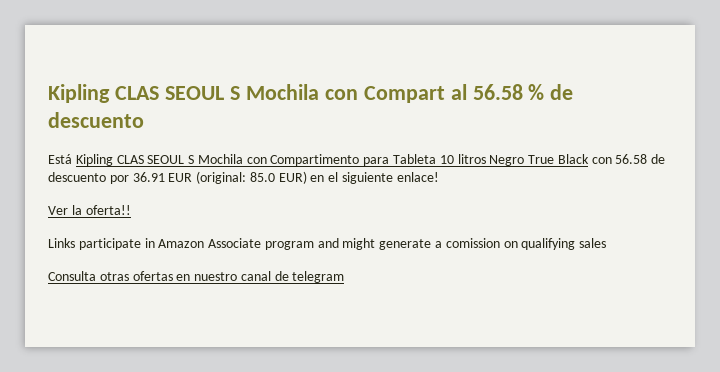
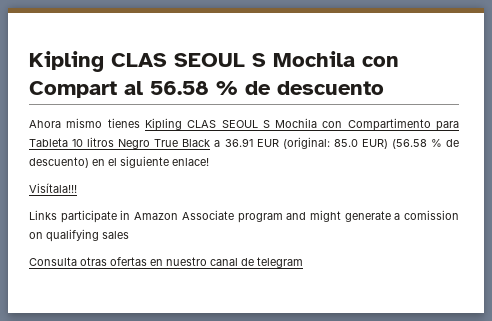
- Está Kipling CLAS SEOUL S Mochila con Compartimento para Tableta 10 litros Negro True Black con 56.58 de descuento por 36.91 EUR (original: 85.0 EUR) en el siguiente enlace!
+ Ahora mismo tienes Kipling CLAS SEOUL S Mochila con Compartimento para Tableta 10 litros Negro True Black a 36.91 EUR (original: 85.0 EUR) (56.58 % de descuento) en el siguiente enlace!
- Ver la oferta!!
+ Visítala!!!

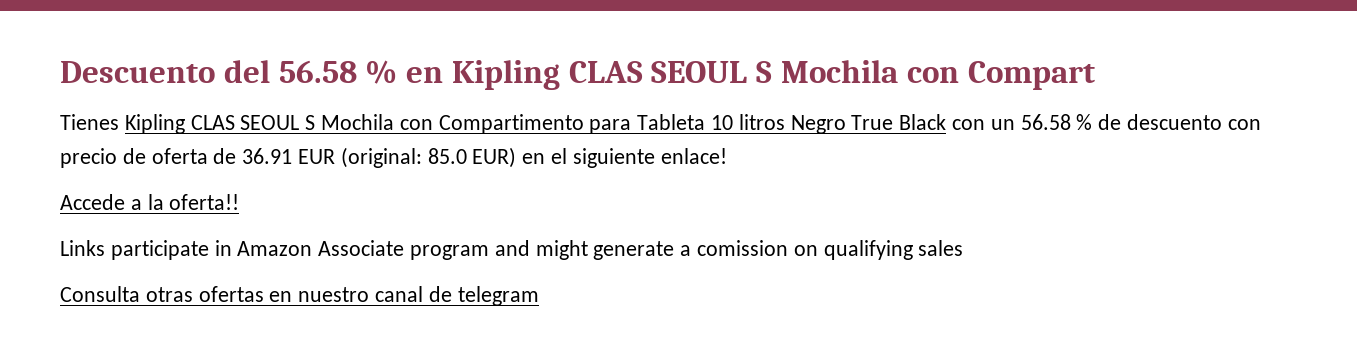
- Kipling CLAS SEOUL S Mochila con Compart al 56.58 % de descuento
- Ahora mismo tienes Kipling CLAS SEOUL S Mochila con Compartimento para Tableta 10 litros Negro True Black a 36.91 EUR (original: 85.0 EUR) (56.58 % de descuento) en el siguiente enlace!
+ Descuento del 56.58 % en Kipling CLAS SEOUL S Mochila con Compart
+ Tienes Kipling CLAS SEOUL S Mochila con Compartimento para Tableta 10 litros Negro True Black con un 56.58 % de descuento con precio de oferta de 36.91 EUR (original: 85.0 EUR) en el siguiente enlace!
- Visítala!!!
+ Accede a la oferta!!

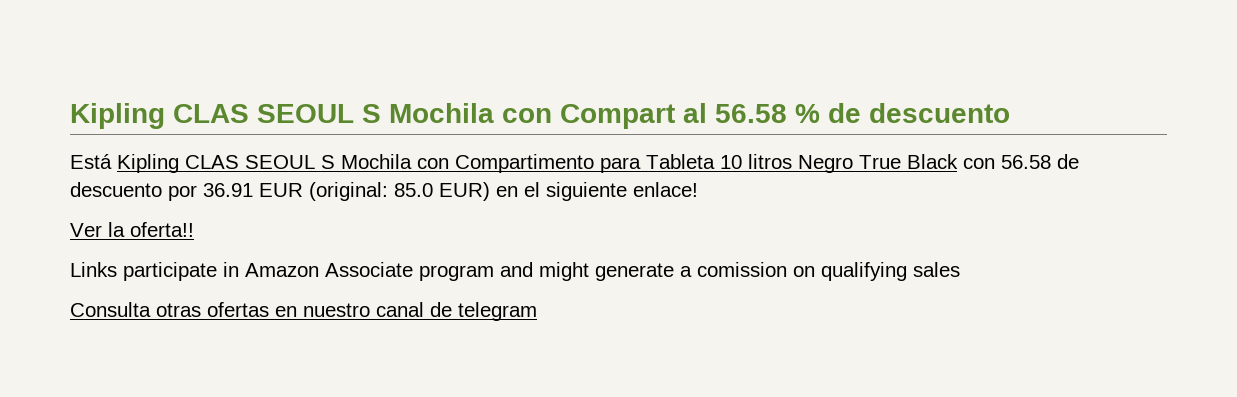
- Descuento del 56.58 % en Kipling CLAS SEOUL S Mochila con Compart
- Tienes Kipling CLAS SEOUL S Mochila con Compartimento para Tableta 10 litros Negro True Black con un 56.58 % de descuento con precio de oferta de 36.91 EUR (original: 85.0 EUR) en el siguiente enlace!
+ Kipling CLAS SEOUL S Mochila con Compart al 56.58 % de descuento
+ Está Kipling CLAS SEOUL S Mochila con Compartimento para Tableta 10 litros Negro True Black con 56.58 de descuento por 36.91 EUR (original: 85.0 EUR) en el siguiente enlace!
- Accede a la oferta!!
+ Ver la oferta!!

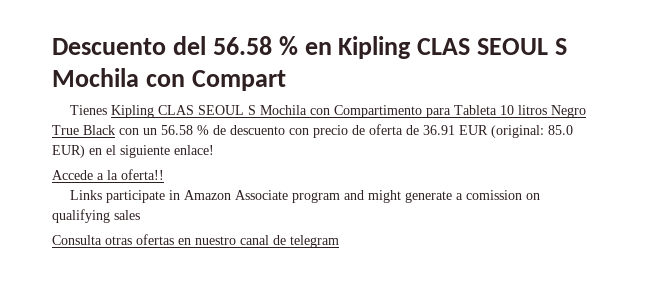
- Kipling CLAS SEOUL S Mochila con Compart al 56.58 % de descuento
- Está Kipling CLAS SEOUL S Mochila con Compartimento para Tableta 10 litros Negro True Black con 56.58 de descuento por 36.91 EUR (original: 85.0 EUR) en el siguiente enlace!
+ Descuento del 56.58 % en Kipling CLAS SEOUL S Mochila con Compart
+ Tienes Kipling CLAS SEOUL S Mochila con Compartimento para Tableta 10 litros Negro True Black con un 56.58 % de descuento con precio de oferta de 36.91 EUR (original: 85.0 EUR) en el siguiente enlace!
- Ver la oferta!!
+ Accede a la oferta!!

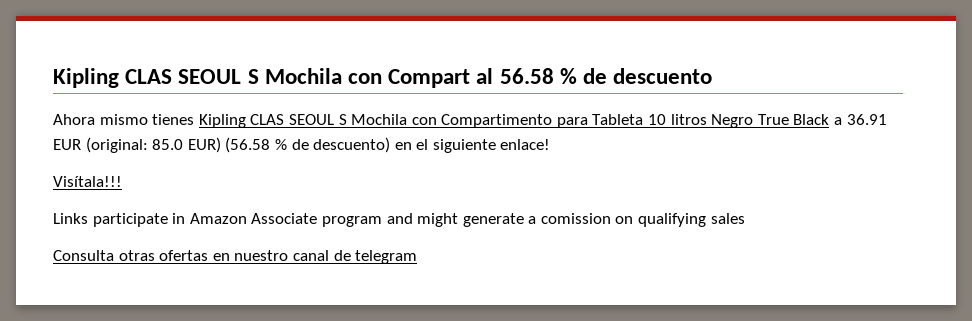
- Descuento del 56.58 % en Kipling CLAS SEOUL S Mochila con Compart
- Tienes Kipling CLAS SEOUL S Mochila con Compartimento para Tableta 10 litros Negro True Black con un 56.58 % de descuento con precio de oferta de 36.91 EUR (original: 85.0 EUR) en el siguiente enlace!
+ Kipling CLAS SEOUL S Mochila con Compart al 56.58 % de descuento
+ Ahora mismo tienes Kipling CLAS SEOUL S Mochila con Compartimento para Tableta 10 litros Negro True Black a 36.91 EUR (original: 85.0 EUR) (56.58 % de descuento) en el siguiente enlace!
- Accede a la oferta!!
+ Visítala!!!

